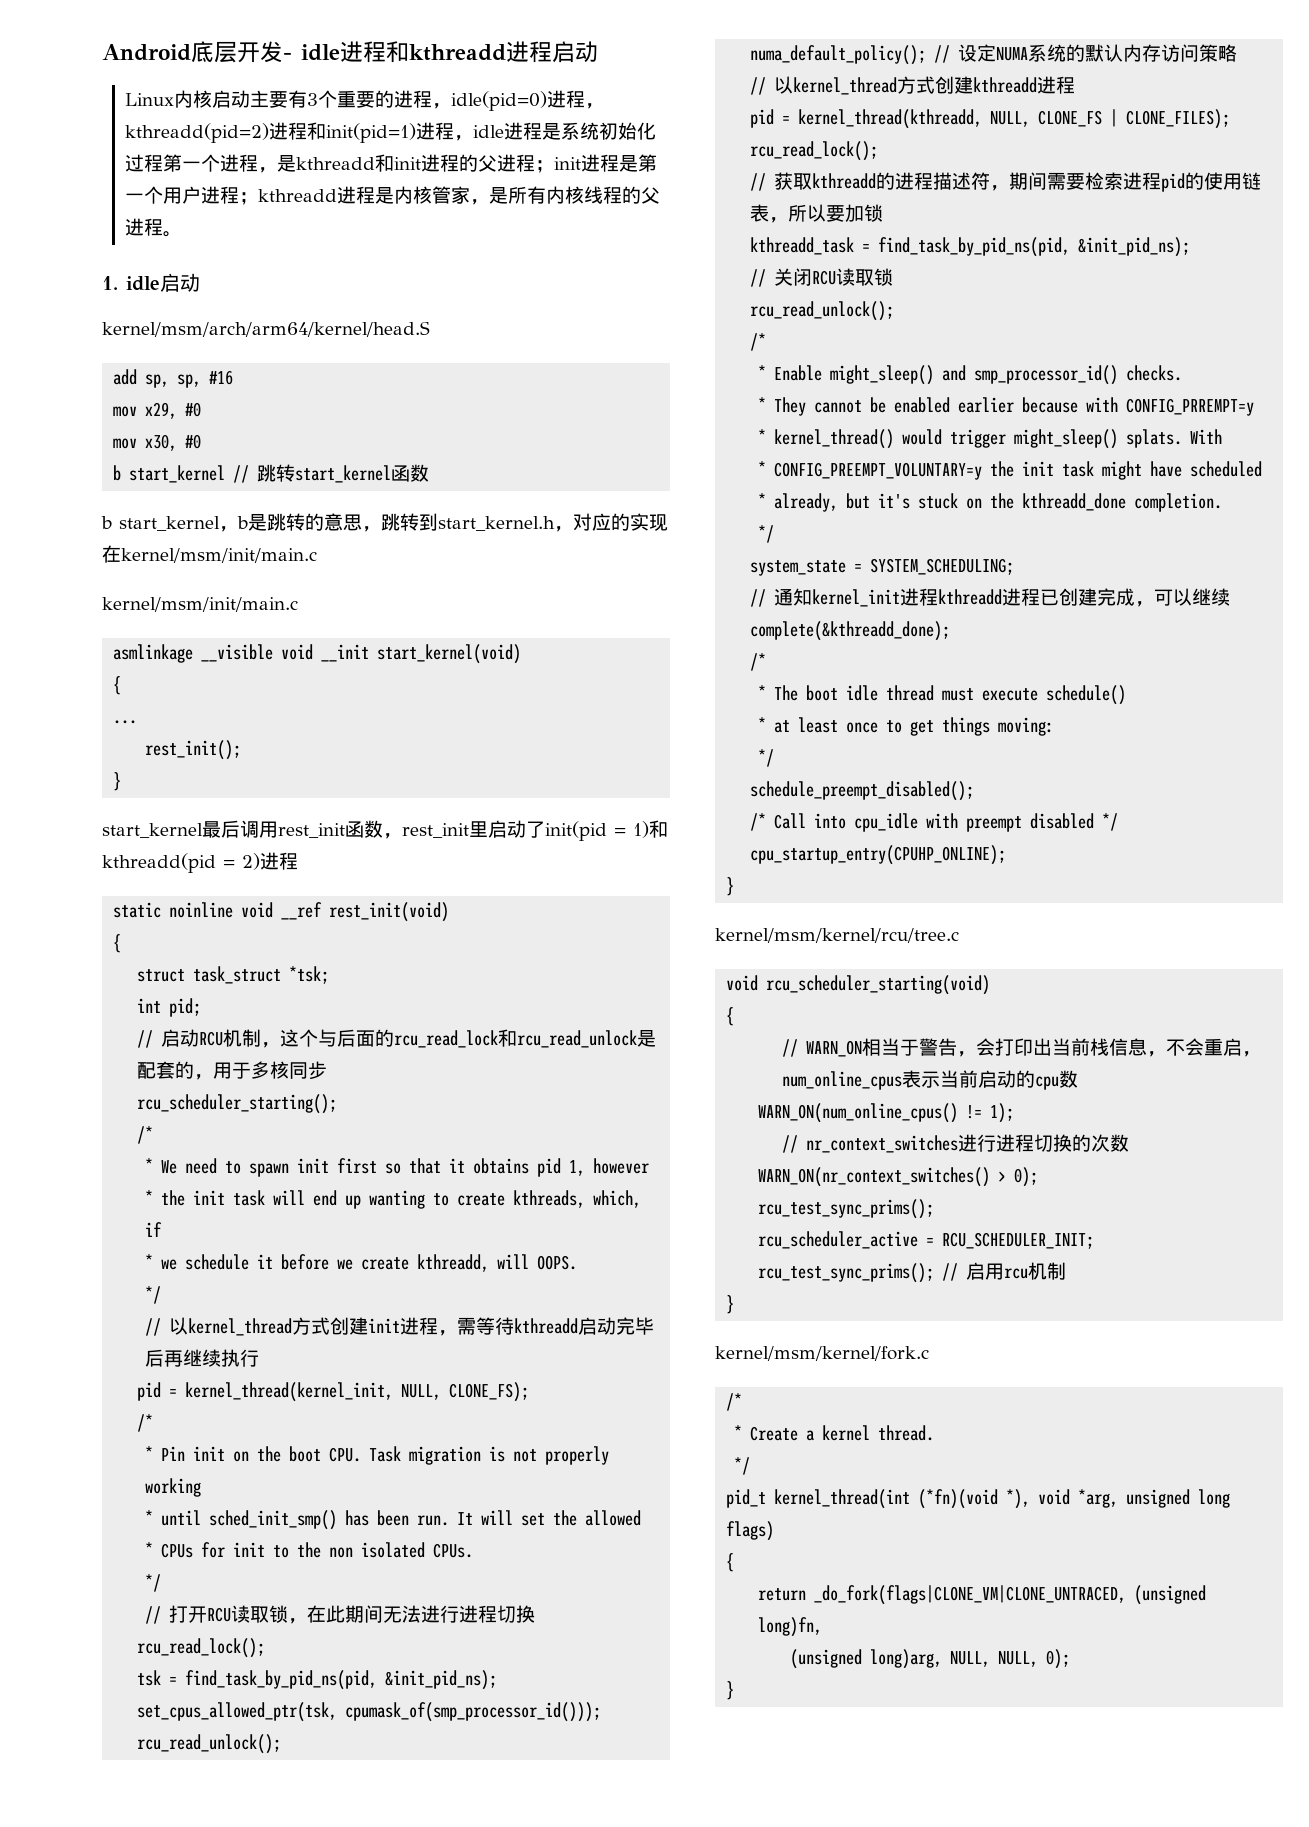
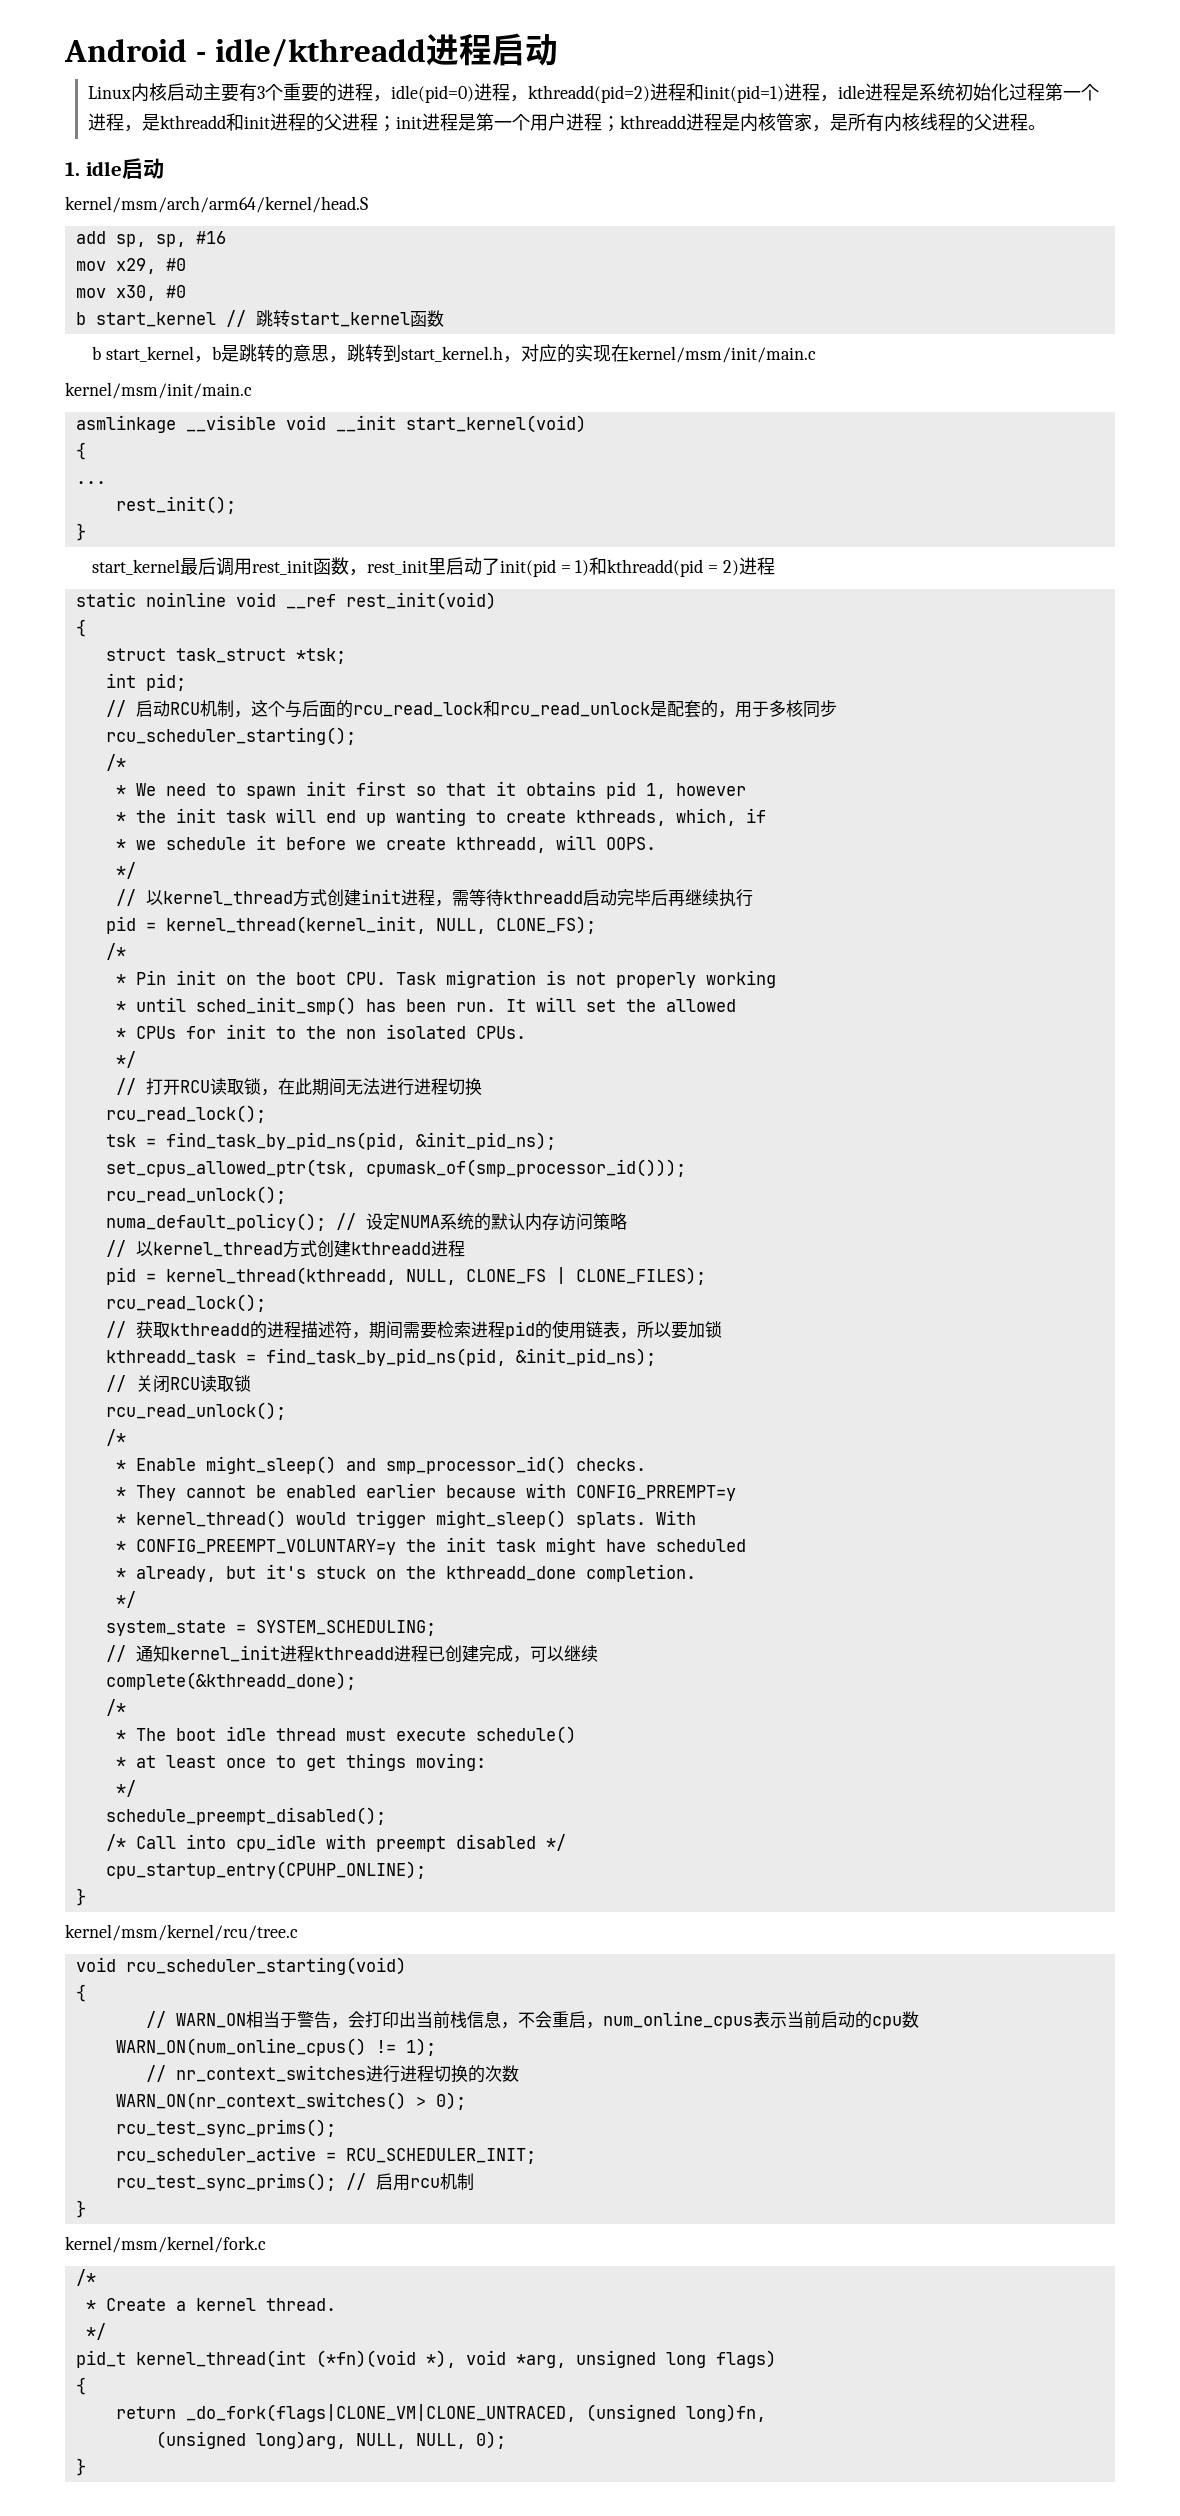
- Android底层开发- idle进程和kthreadd进程启动
+ Android - idle/kthreadd进程启动

